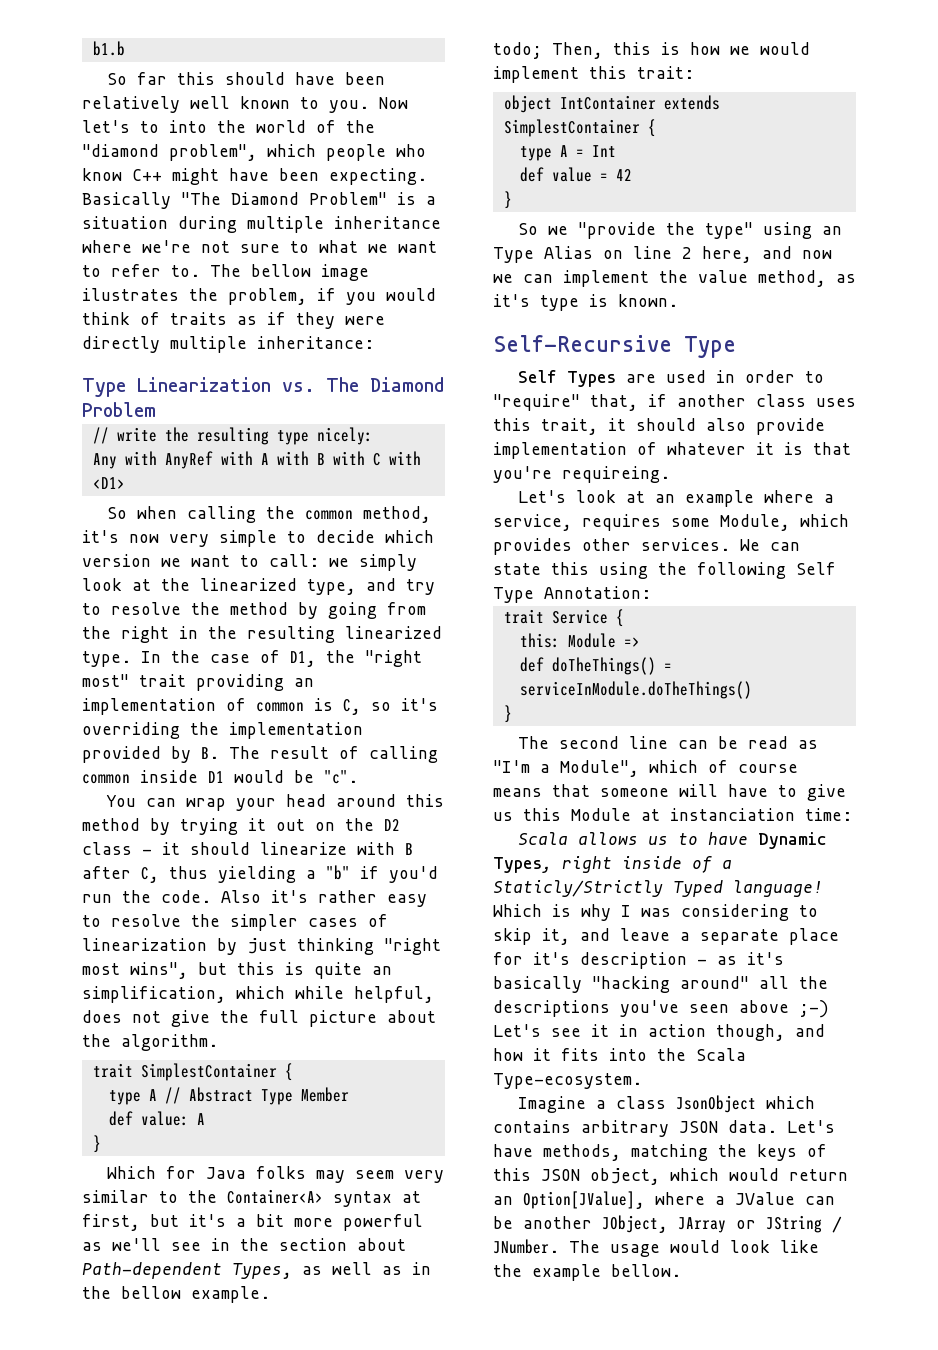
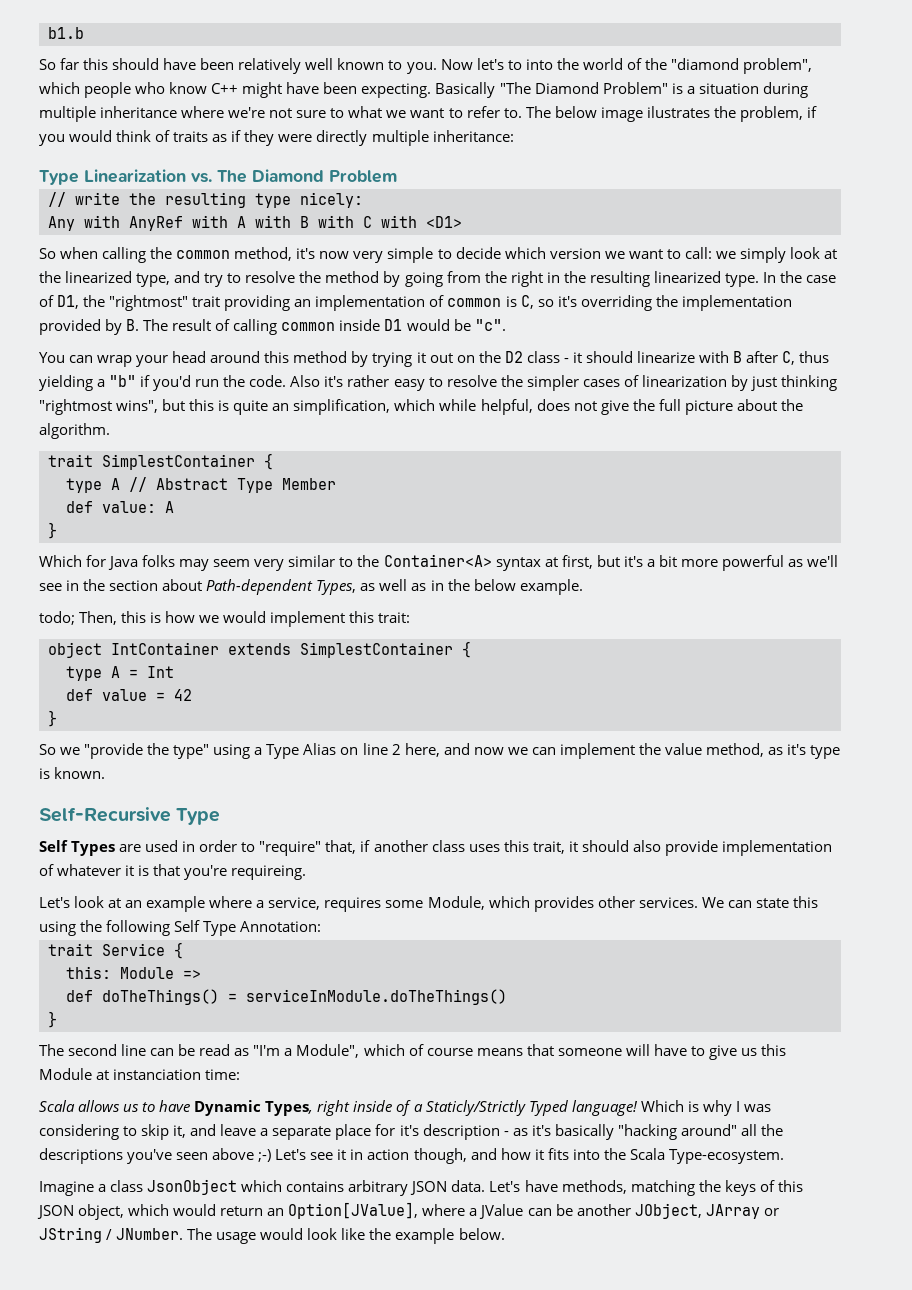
- The bellow image ilustrates the problem, if you would think of traits as if they were directly multiple inheritance:
+ The below image ilustrates the problem, if you would think of traits as if they were directly multiple inheritance:
- In the case of D1, the "right most" trait providing an implementation of common is C, so it's overriding the implementation provided by B. The result of calling common inside D1 would be "c".
+ In the case of D1, the "rightmost" trait providing an implementation of common is C, so it's overriding the implementation provided by B. The result of calling common inside D1 would be "c".
- Also it's rather easy to resolve the simpler cases of linearization by just thinking "right most wins", but this is quite an simplification, which while helpful, does not give the full picture about the algorithm.
+ Also it's rather easy to resolve the simpler cases of linearization by just thinking "rightmost wins", but this is quite an simplification, which while helpful, does not give the full picture about the algorithm.
- Which for Java folks may seem very similar to the Container<A> syntax at first, but it's a bit more powerful as we'll see in the section about Path-dependent Types, as well as in the bellow example.
+ Which for Java folks may seem very similar to the Container<A> syntax at first, but it's a bit more powerful as we'll see in the section about Path-dependent Types, as well as in the below example.
- So we "provide the type" using an Type Alias on line 2 here, and now we can implement the value method, as it's type is known.
+ So we "provide the type" using a Type Alias on line 2 here, and now we can implement the value method, as it's type is known.
- The usage would look like the example bellow.
+ The usage would look like the example below.

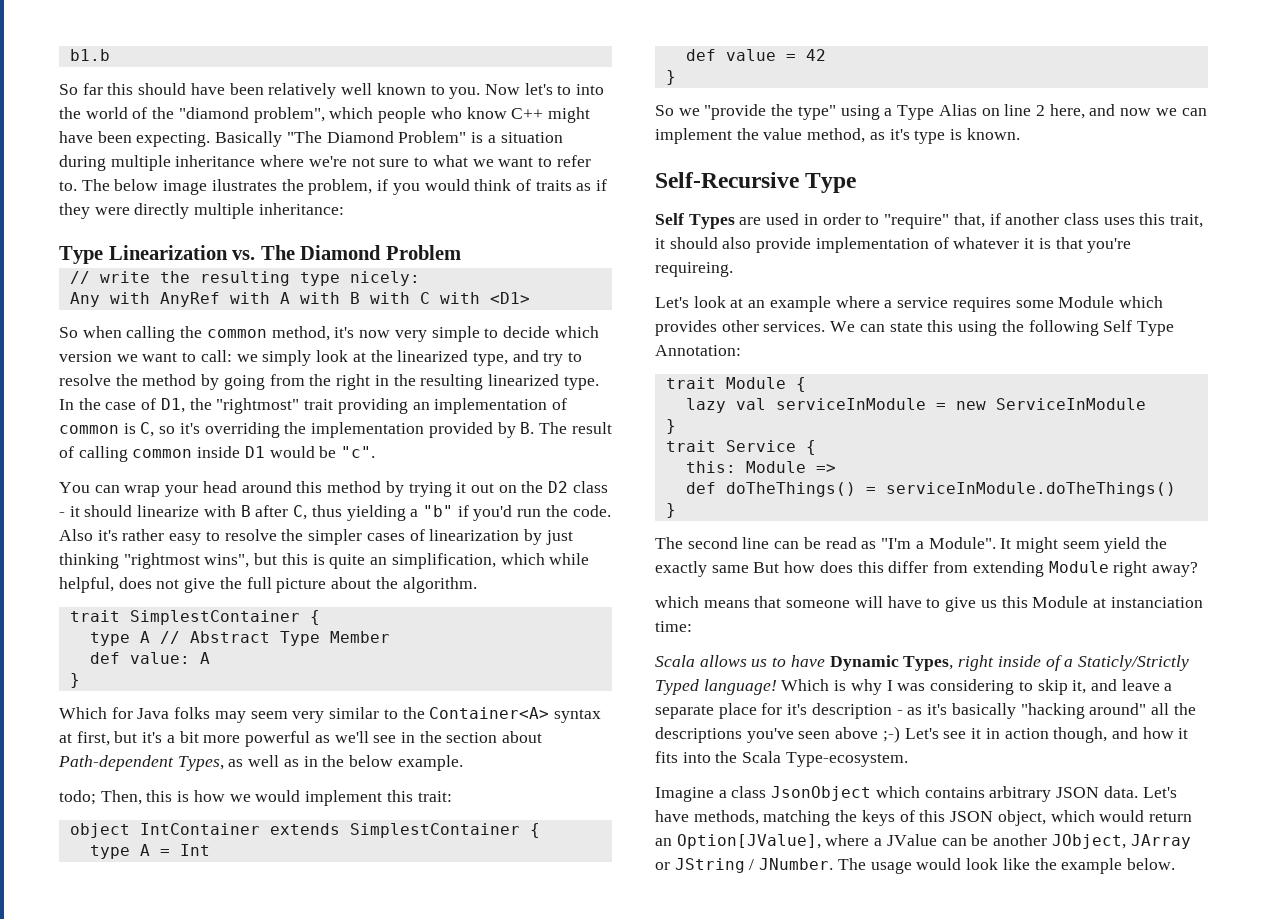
- Let's look at an example where a service, requires some Module, which provides other services.
+ Let's look at an example where a service requires some Module which provides other services.
+ trait Module {
+ lazy val serviceInModule = new ServiceInModule
+ }
- The second line can be read as "I'm a Module", which of course means that someone will have to give us this Module at instanciation time:
+ The second line can be read as "I'm a Module". It might seem yield the exactly same But how does this differ from extending Module right away?
+ which means that someone will have to give us this Module at instanciation time:

